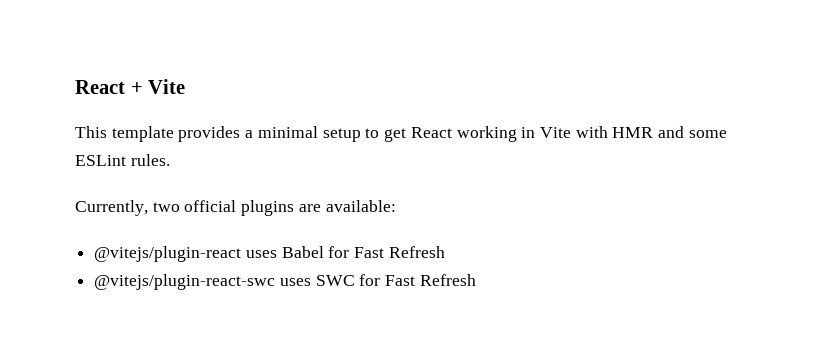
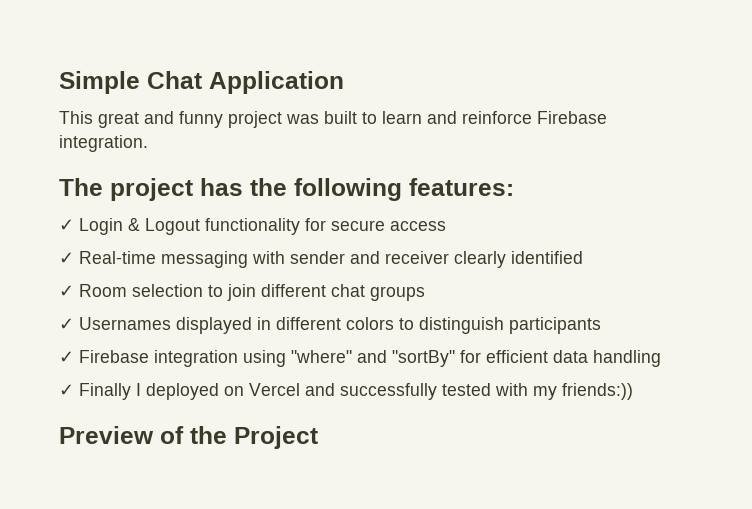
- React + Vite
- This template provides a minimal setup to get React working in Vite with HMR and some ESLint rules.
- Currently, two official plugins are available:
- @vitejs/plugin-react uses Babel for Fast Refresh
- @vitejs/plugin-react-swc uses SWC for Fast Refresh
+ Simple Chat Application
+ This great and funny project was built to learn and reinforce Firebase integration.
+ The project has the following features:
+ ✓ Login & Logout functionality for secure access
+ ✓ Real-time messaging with sender and receiver clearly identified
+ ✓ Room selection to join different chat groups
+ ✓ Usernames displayed in different colors to distinguish participants
+ ✓ Firebase integration using "where" and "sortBy" for efficient data handling
+ ✓ Finally I deployed on Vercel and successfully tested with my friends:))
+ Preview of the Project

